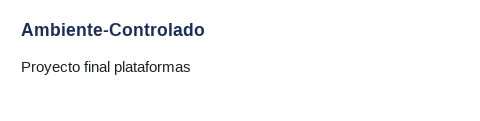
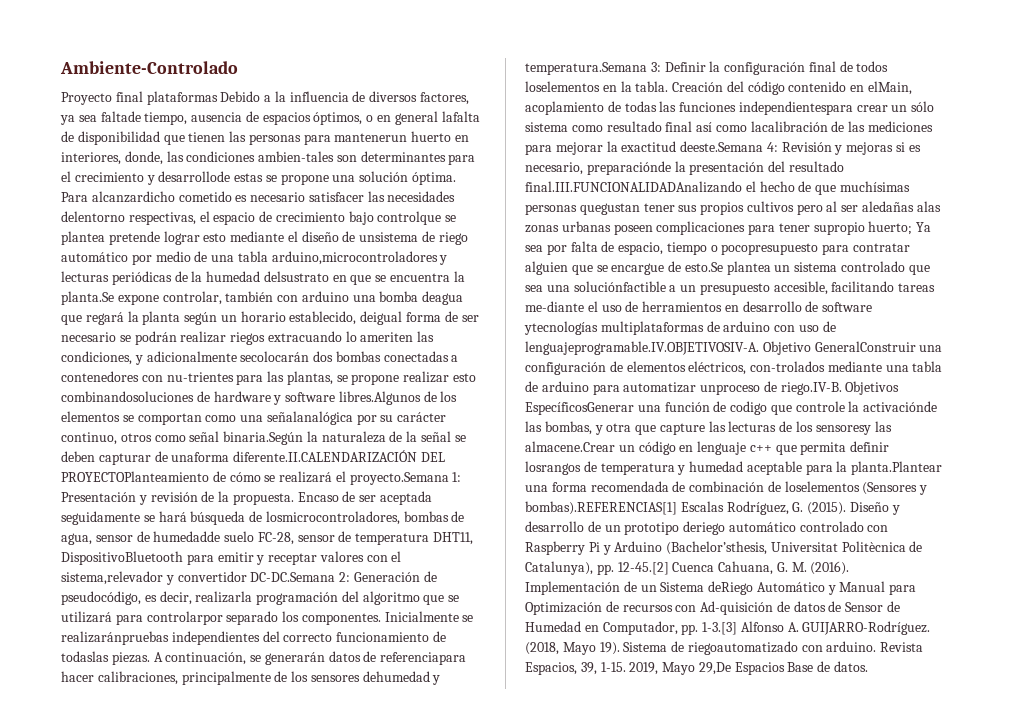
- Proyecto final plataformas
+ Proyecto final plataformas Debido a la influencia de diversos factores, ya sea faltade tiempo, ausencia de espacios óptimos, o en general lafalta de disponibilidad que tienen las personas para mantenerun huerto en interiores, donde, las condiciones ambien-tales son determinantes para el crecimiento y desarrollode estas se propone una solución óptima. Para alcanzardicho cometido es necesario satisfacer las necesidades delentorno respectivas, el espacio de crecimiento bajo controlque se plantea pretende lograr esto mediante el diseño de unsistema de riego automático por medio de una tabla arduino,microcontroladores y lecturas periódicas de la humedad delsustrato en que se encuentra la planta.Se expone controlar, también con arduino una bomba deagua que regará la planta según un horario establecido, deigual forma de ser necesario se podrán realizar riegos extracuando lo ameriten las condiciones, y adicionalmente secolocarán dos bombas conectadas a contenedores con nu-trientes para las plantas, se propone realizar esto combinandosoluciones de hardware y software libres.Algunos de los elementos se comportan como una señalanalógica por su carácter continuo, otros como señal binaria.Según la naturaleza de la señal se deben capturar de unaforma diferente.II.CALENDARIZACIÓN DEL PROYECTOPlanteamiento de cómo se realizará el proyecto.Semana 1: Presentación y revisión de la propuesta. Encaso de ser aceptada seguidamente se hará búsqueda de losmicrocontroladores, bombas de agua, sensor de humedadde suelo FC-28, sensor de temperatura DHT11, DispositivoBluetooth para emitir y receptar valores con el sistema,relevador y convertidor DC-DC.Semana 2: Generación de pseudocódigo, es decir, realizarla programación del algoritmo que se utilizará para controlarpor separado los componentes. Inicialmente se realizaránpruebas independientes del correcto funcionamiento de todaslas piezas. A continuación, se generarán datos de referenciapara hacer calibraciones, principalmente de los sensores dehumedad y temperatura.Semana 3: Definir la configuración final de todos loselementos en la tabla. Creación del código contenido en elMain, acoplamiento de todas las funciones independientespara crear un sólo sistema como resultado final así como lacalibración de las mediciones para mejorar la exactitud deeste.Semana 4: Revisión y mejoras si es necesario, preparaciónde la presentación del resultado final.III.FUNCIONALIDADAnalizando el hecho de que muchísimas personas quegustan tener sus propios cultivos pero al ser aledañas alas zonas urbanas poseen complicaciones para tener supropio huerto; Ya sea por falta de espacio, tiempo o pocopresupuesto para contratar alguien que se encargue de esto.Se plantea un sistema controlado que sea una soluciónfactible a un presupuesto accesible, facilitando tareas me-diante el uso de herramientos en desarrollo de software ytecnologías multiplataformas de arduino con uso de lenguajeprogramable.IV.OBJETIVOSIV-A. Objetivo GeneralConstruir una configuración de elementos eléctricos, con-trolados mediante una tabla de arduino para automatizar unproceso de riego.IV-B. Objetivos EspecíficosGenerar una función de codigo que controle la activaciónde las bombas, y otra que capture las lecturas de los sensoresy las almacene.Crear un código en lenguaje c++ que permita definir losrangos de temperatura y humedad aceptable para la planta.Plantear una forma recomendada de combinación de loselementos (Sensores y bombas).REFERENCIAS[1] Escalas Rodríguez, G. (2015). Diseño y desarrollo de un prototipo deriego automático controlado con Raspberry Pi y Arduino (Bachelor’sthesis, Universitat Politècnica de Catalunya), pp. 12-45.[2] Cuenca Cahuana, G. M. (2016). Implementación de un Sistema deRiego Automático y Manual para Optimización de recursos con Ad-quisición de datos de Sensor de Humedad en Computador, pp. 1-3.[3] Alfonso A. GUIJARRO-Rodríguez. (2018, Mayo 19). Sistema de riegoautomatizado con arduino. Revista Espacios, 39, 1-15. 2019, Mayo 29,De Espacios Base de datos.

